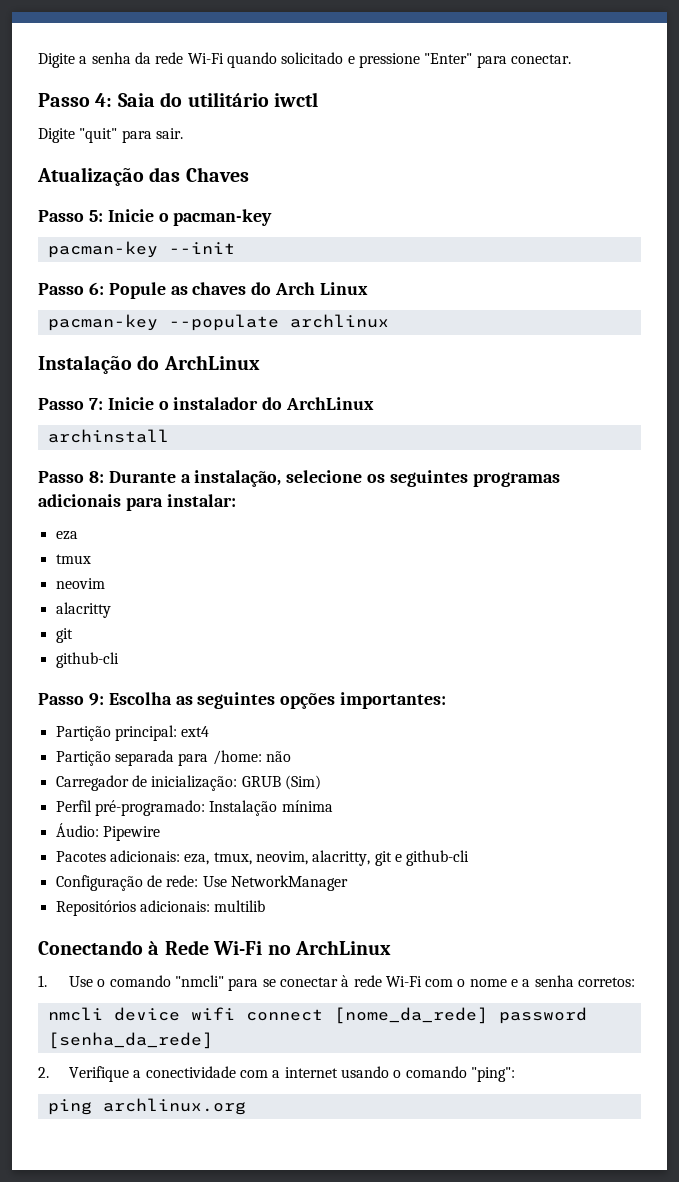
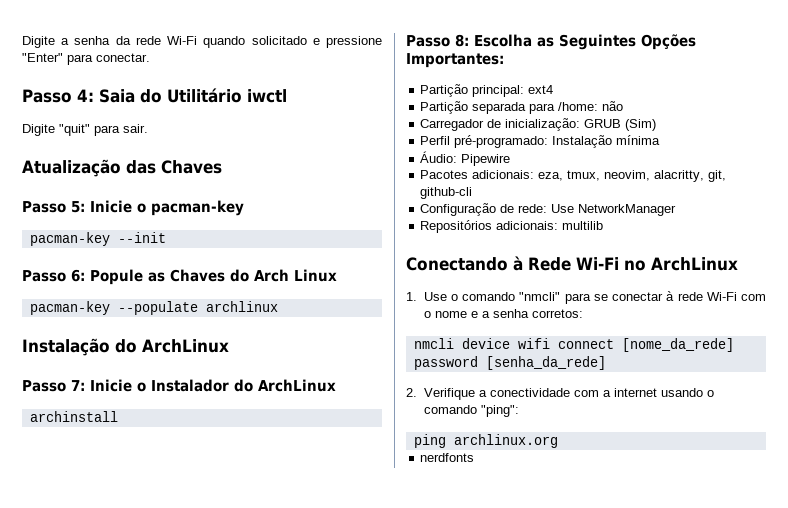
- Passo 4: Saia do utilitário iwctl
+ Passo 4: Saia do Utilitário iwctl
- Passo 6: Popule as chaves do Arch Linux
+ Passo 6: Popule as Chaves do Arch Linux
- Passo 7: Inicie o instalador do ArchLinux
+ Passo 7: Inicie o Instalador do ArchLinux
- Passo 8: Durante a instalação, selecione os seguintes programas adicionais para instalar:
- eza
- tmux
- neovim
- alacritty
- git
- github-cli
- Passo 9: Escolha as seguintes opções importantes:
+ Passo 8: Escolha as Seguintes Opções Importantes:
- Pacotes adicionais: eza, tmux, neovim, alacritty, git e github-cli
+ Pacotes adicionais: eza, tmux, neovim, alacritty, git, github-cli
+ nerdfonts

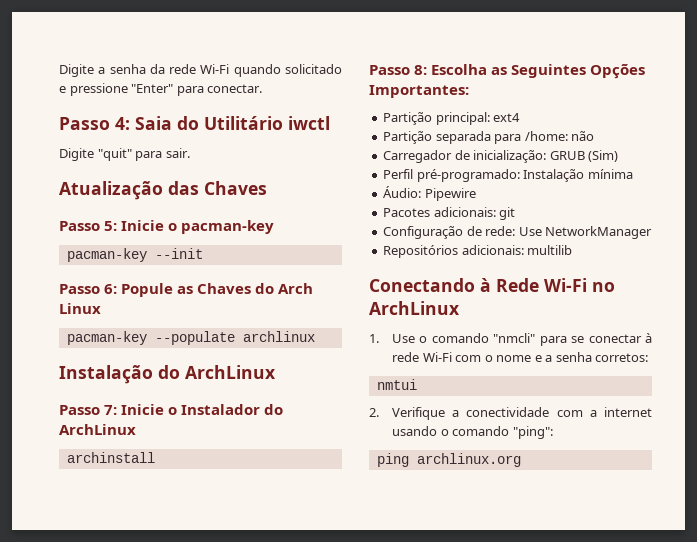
- Pacotes adicionais: eza, tmux, neovim, alacritty, git, github-cli
+ Pacotes adicionais: git
- nmcli device wifi connect [nome_da_rede] password [senha_da_rede]
+ nmtui
- nerdfonts

